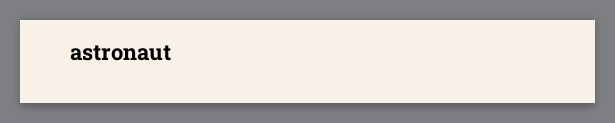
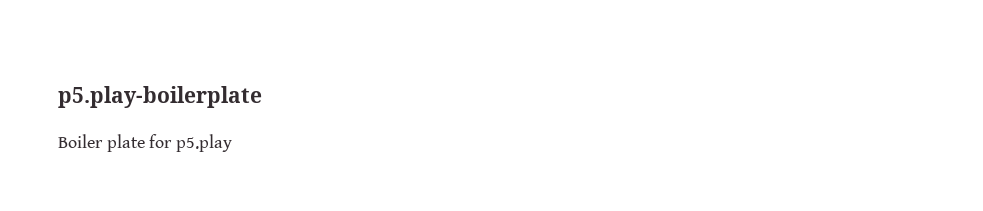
- astronaut
+ p5.play-boilerplate
+ Boiler plate for p5.play

